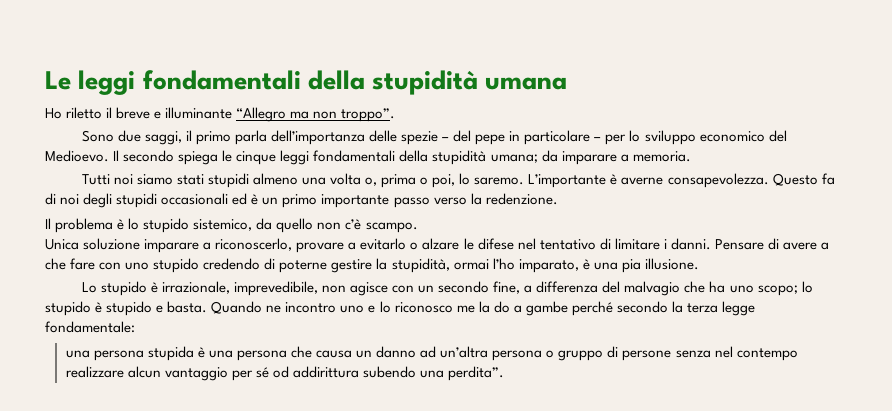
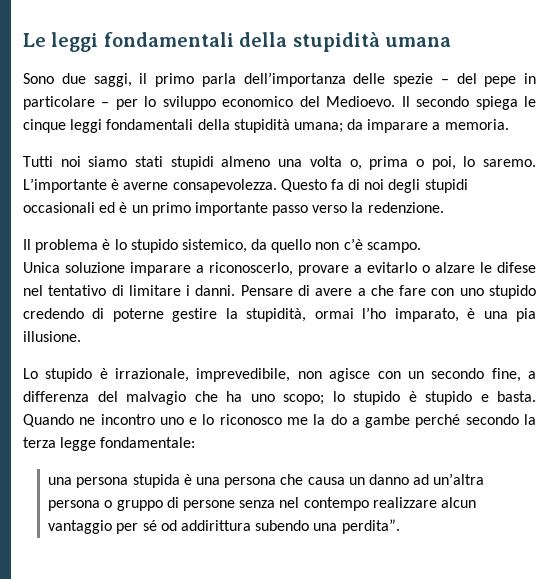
- Ho riletto il breve e illuminante “Allegro ma non troppo”.

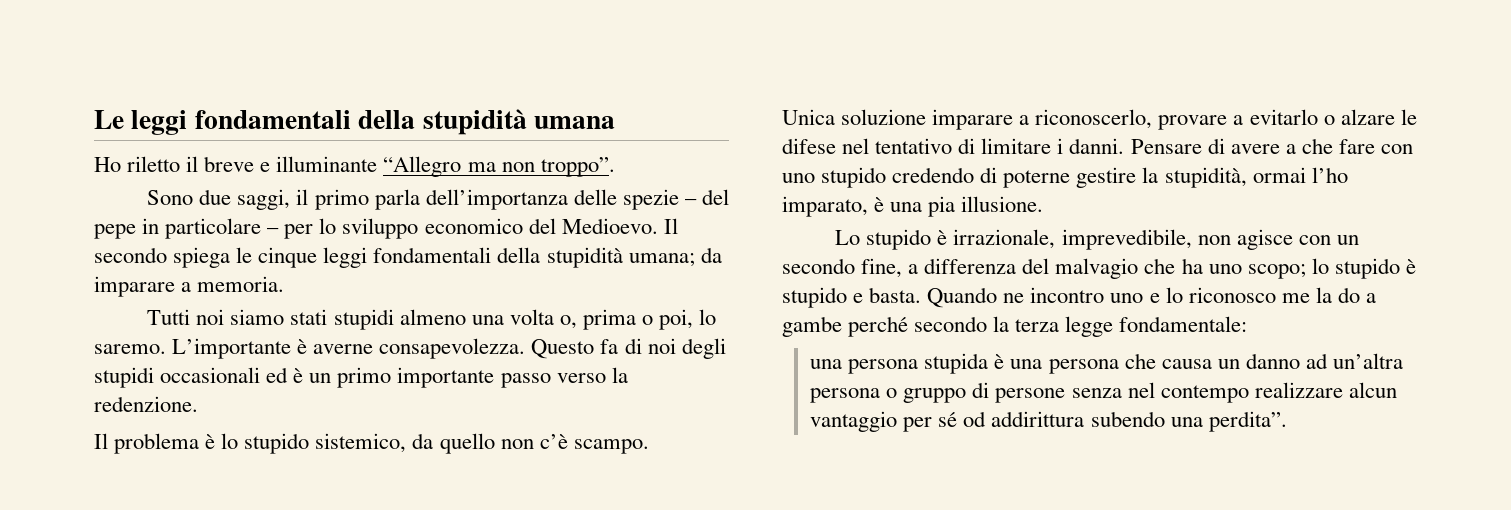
+ Ho riletto il breve e illuminante “Allegro ma non troppo”.

